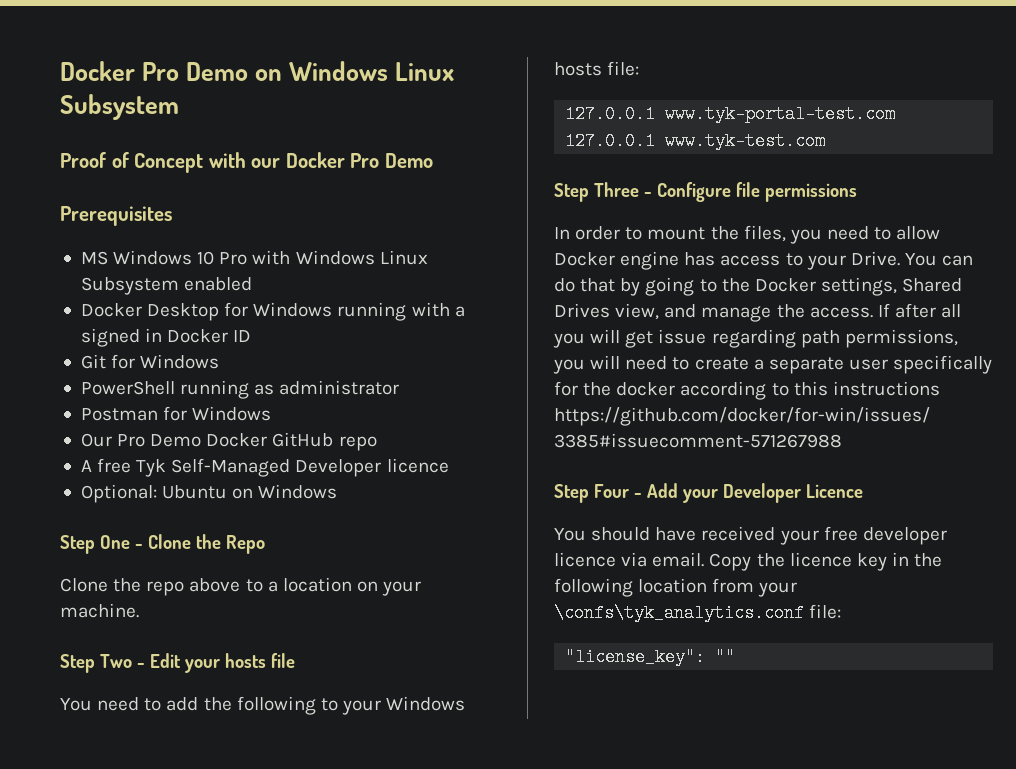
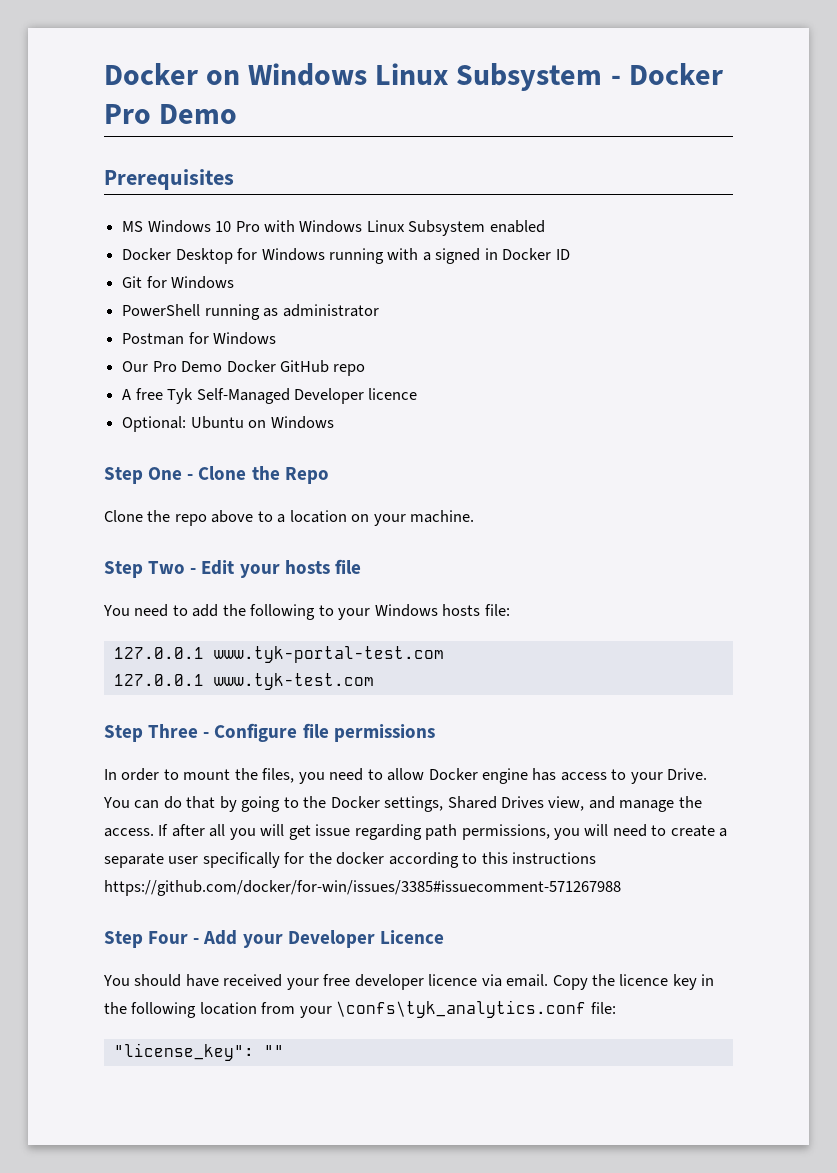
- Docker Pro Demo on Windows Linux Subsystem
- Proof of Concept with our Docker Pro Demo
+ Docker on Windows Linux Subsystem - Docker Pro Demo

